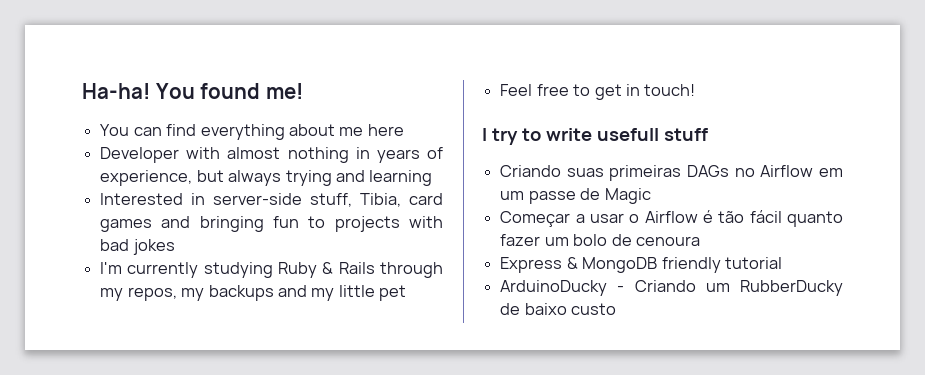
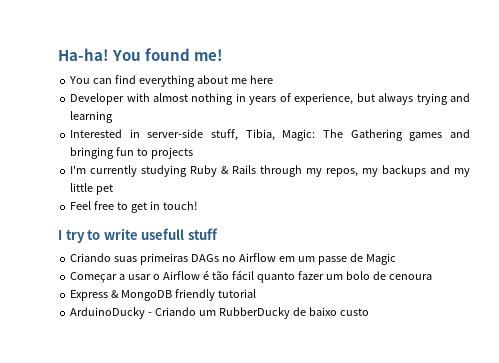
- Interested in server-side stuff, Tibia, card games and bringing fun to projects with bad jokes
+ Interested in server-side stuff, Tibia, Magic: The Gathering games and bringing fun to projects

